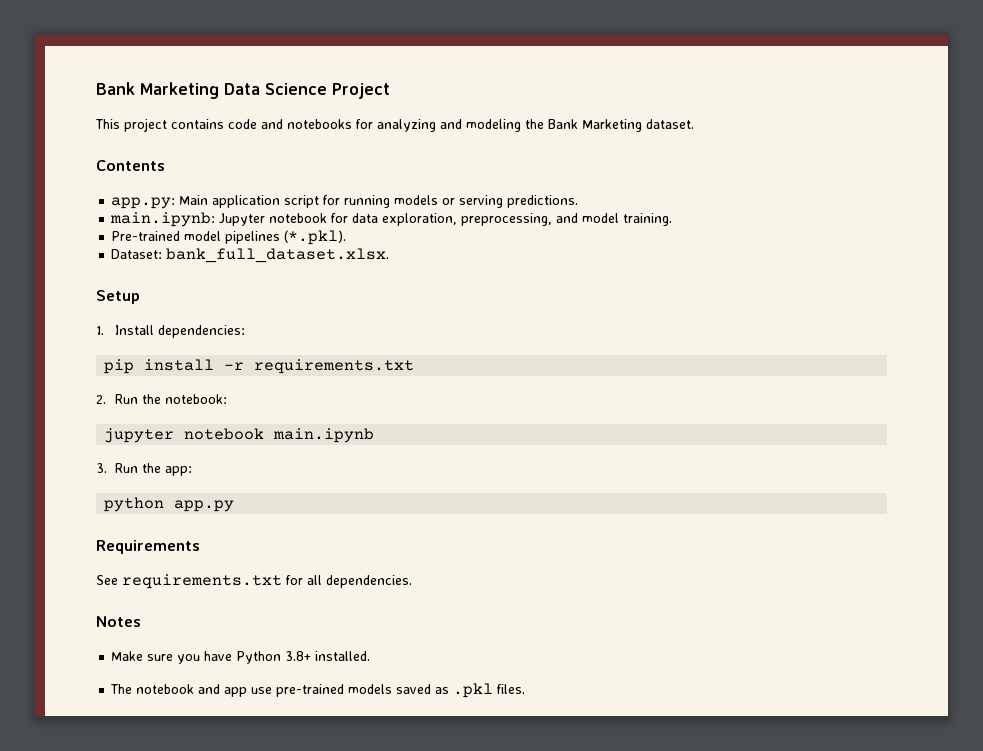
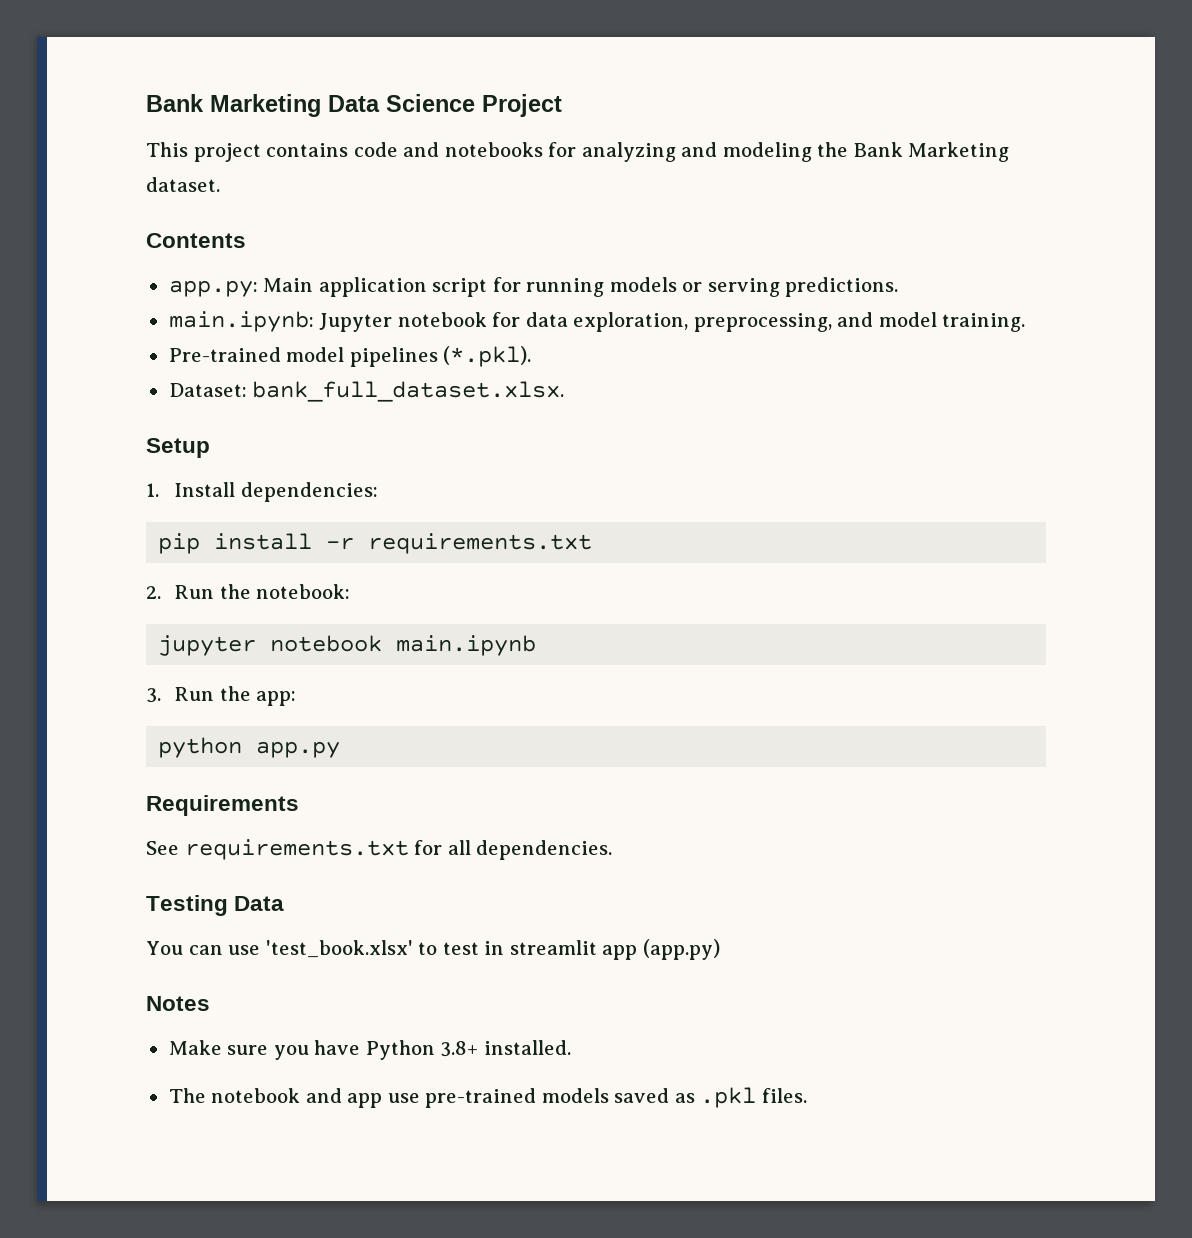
+ Testing Data
+ You can use 'test_book.xlsx' to test in streamlit app (app.py)

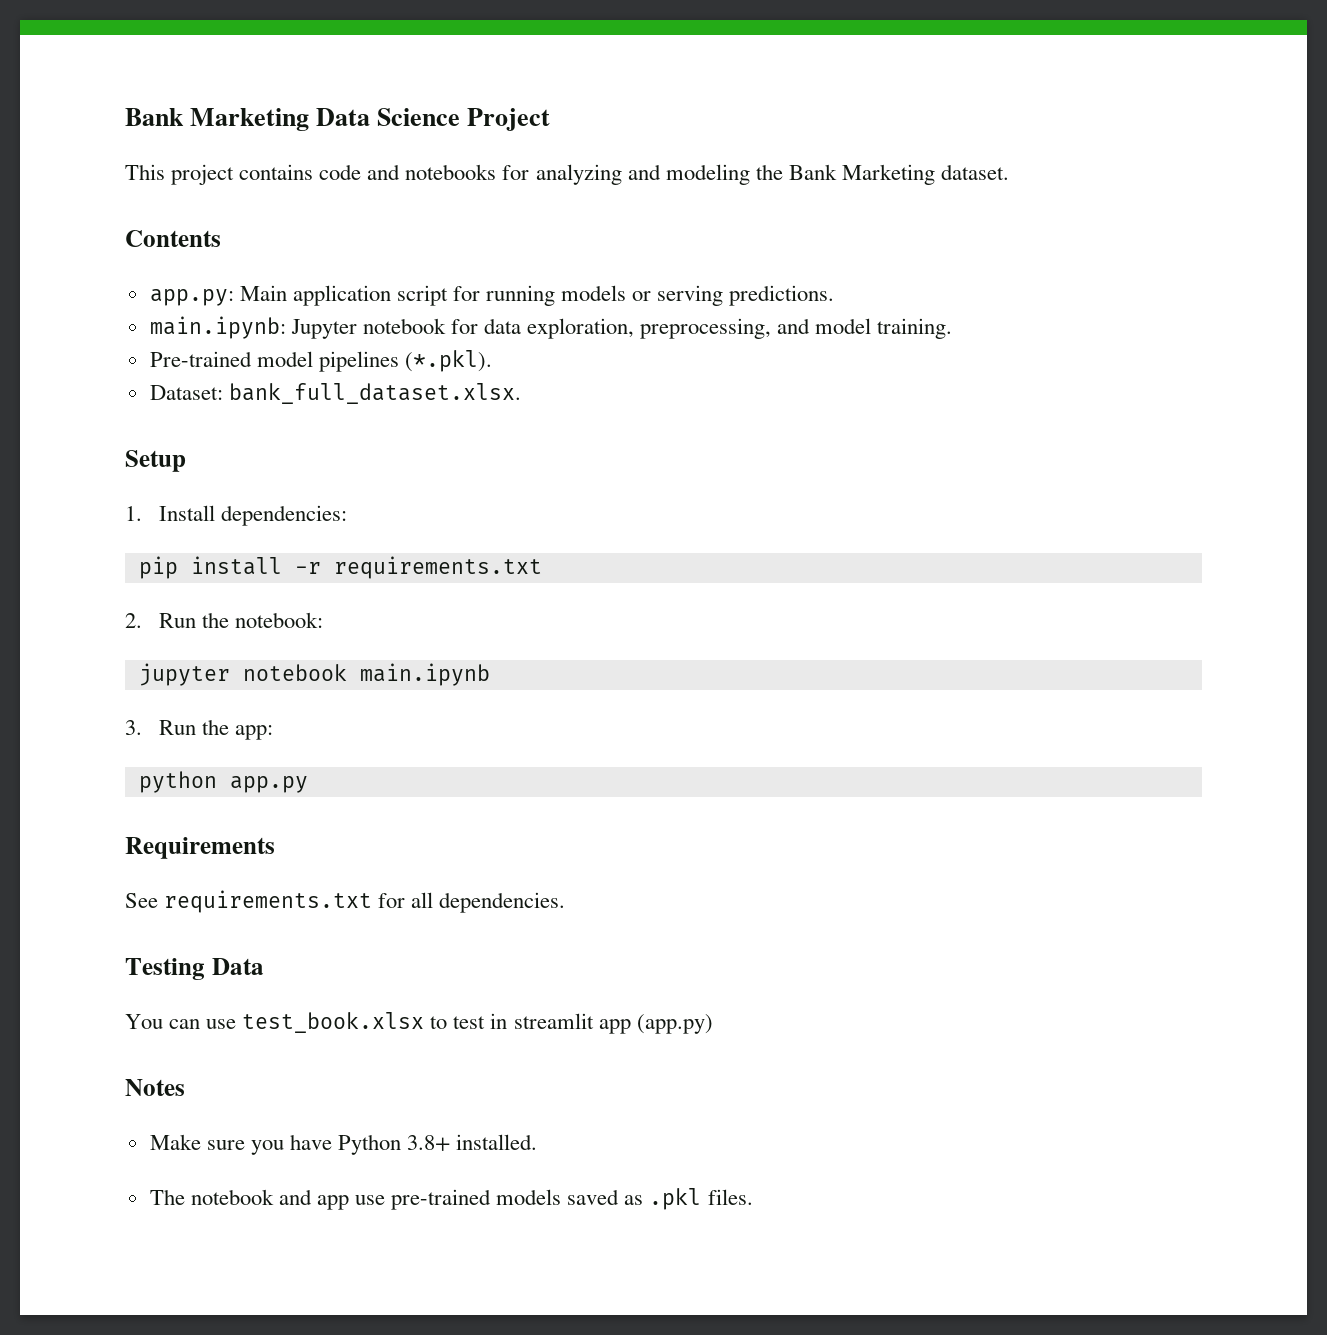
- You can use 'test_book.xlsx' to test in streamlit app (app.py)
+ You can use test_book.xlsx to test in streamlit app (app.py)

